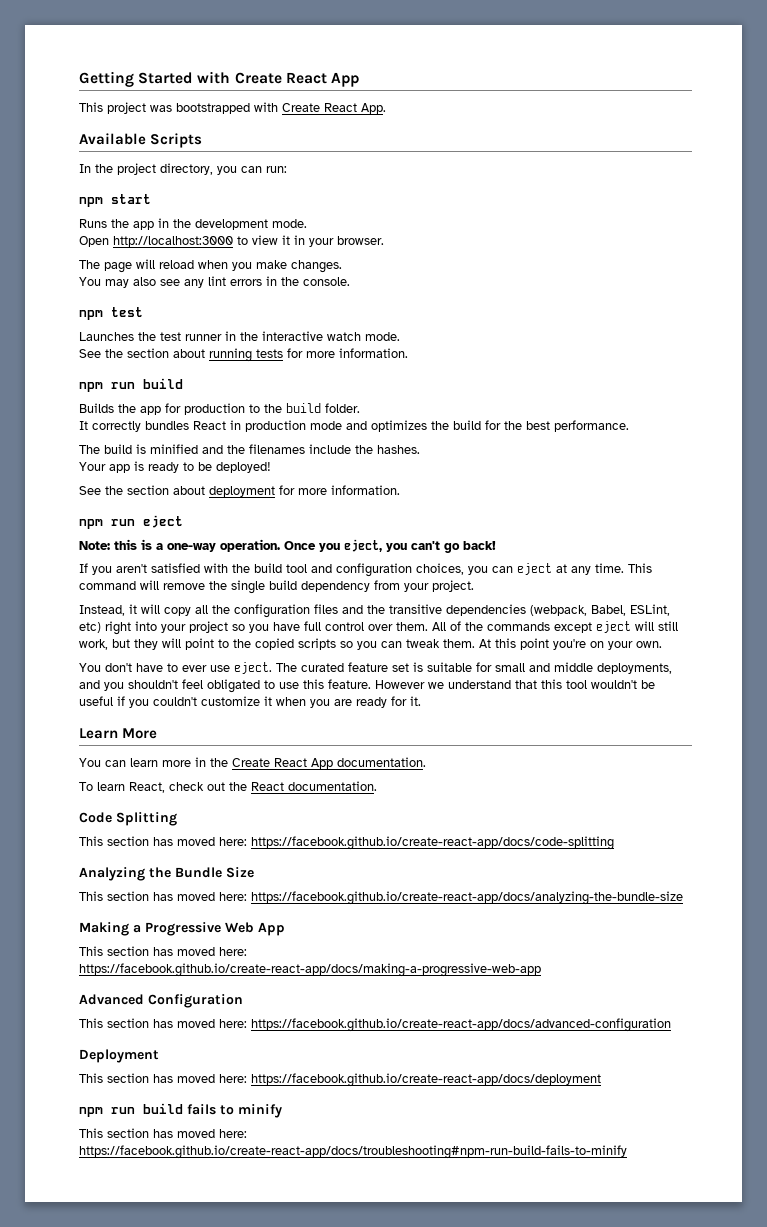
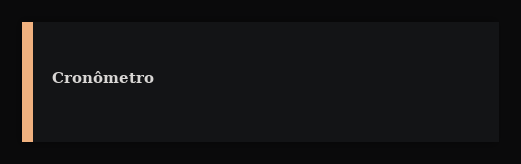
- Getting Started with Create React App
- This project was bootstrapped with Create React App.
- Available Scripts
- In the project directory, you can run:
- npm start
- Runs the app in the development mode.
- Open http://localhost:3000 to view it in your browser.
- The page will reload when you make changes.
- You may also see any lint errors in the console.
- npm test
- Launches the test runner in the interactive watch mode.
- See the section about running tests for more information.
- npm run build
- Builds the app for production to the build folder.
- It correctly bundles React in production mode and optimizes the build for the best performance.
- The build is minified and the filenames include the hashes.
- Your app is ready to be deployed!
- See the section about deployment for more information.
- npm run eject
- Note: this is a one-way operation. Once you eject, you can't go back!
- If you aren't satisfied with the build tool and configuration choices, you can eject at any time. This command will remove the single build dependency from your project.
- Instead, it will copy all the configuration files and the transitive dependencies (webpack, Babel, ESLint, etc) right into your project so you have full control over them. All of the commands except eject will still work, but they will point to the copied scripts so you can tweak them. At this point you're on your own.
- You don't have to ever use eject. The curated feature set is suitable for small and middle deployments, and you shouldn't feel obligated to use this feature. However we understand that this tool wouldn't be useful if you couldn't customize it when you are ready for it.
- Learn More
- You can learn more in the Create React App documentation.
- To learn React, check out the React documentation.
- Code Splitting
- This section has moved here: https://facebook.github.io/create-react-app/docs/code-splitting
- Analyzing the Bundle Size
- This section has moved here: https://facebook.github.io/create-react-app/docs/analyzing-the-bundle-size
- Making a Progressive Web App
- This section has moved here: https://facebook.github.io/create-react-app/docs/making-a-progressive-web-app
- Advanced Configuration
- This section has moved here: https://facebook.github.io/create-react-app/docs/advanced-configuration
- Deployment
- This section has moved here: https://facebook.github.io/create-react-app/docs/deployment
- npm run build fails to minify
- This section has moved here: https://facebook.github.io/create-react-app/docs/troubleshooting#npm-run-build-fails-to-minify
+ Cronômetro

